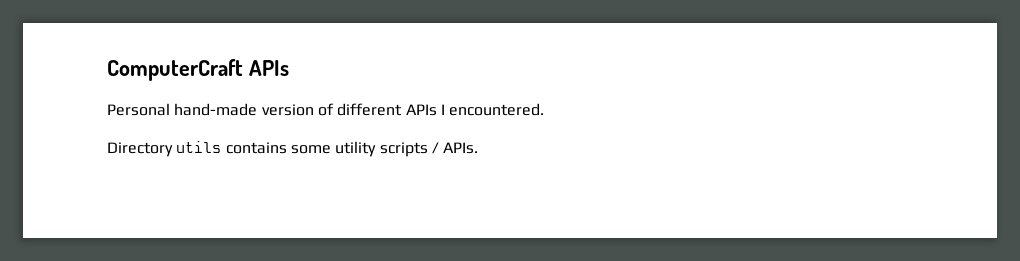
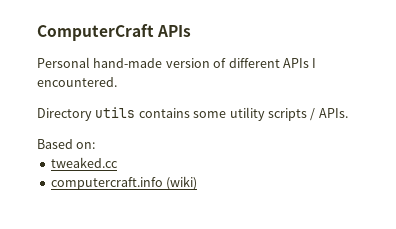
+ Based on:
+ tweaked.cc
+ computercraft.info (wiki)

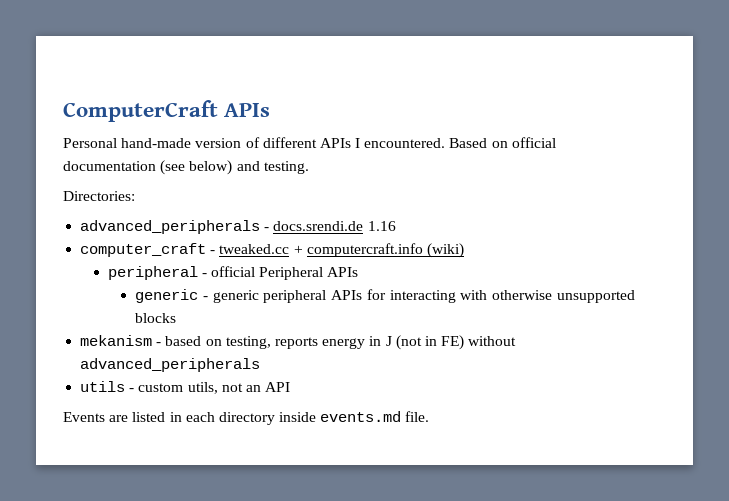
- Personal hand-made version of different APIs I encountered.
- Directory utils contains some utility scripts / APIs.
- Based on:
- tweaked.cc
- computercraft.info (wiki)
+ Personal hand-made version of different APIs I encountered. Based on official documentation (see below) and testing.
+ Directories:
+ advanced_peripherals - docs.srendi.de 1.16
+ computer_craft - tweaked.cc + computercraft.info (wiki)
+ peripheral - official Peripheral APIs
+ generic - generic peripheral APIs for interacting with otherwise unsupported blocks
+ mekanism - based on testing, reports energy in J (not in FE) without advanced_peripherals
+ utils - custom utils, not an API
+ Events are listed in each directory inside events.md file.

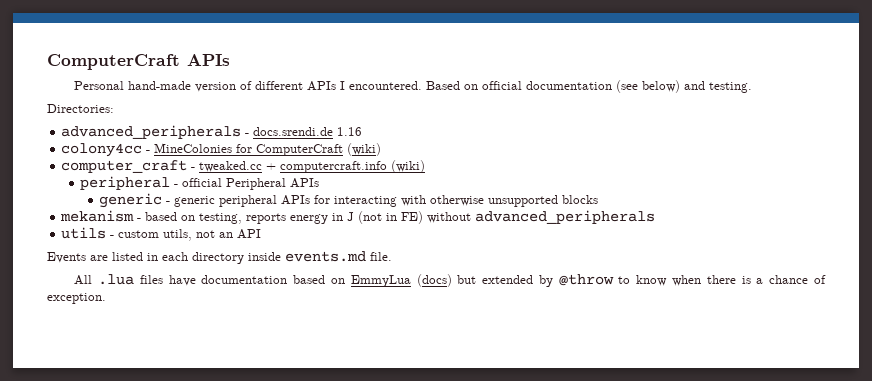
+ colony4cc - MineColonies for ComputerCraft (wiki)
+ All .lua files have documentation based on EmmyLua (docs) but extended by @throw to know when there is a chance of exception.

